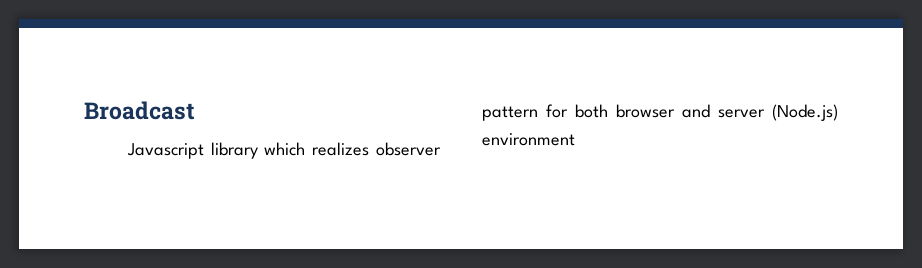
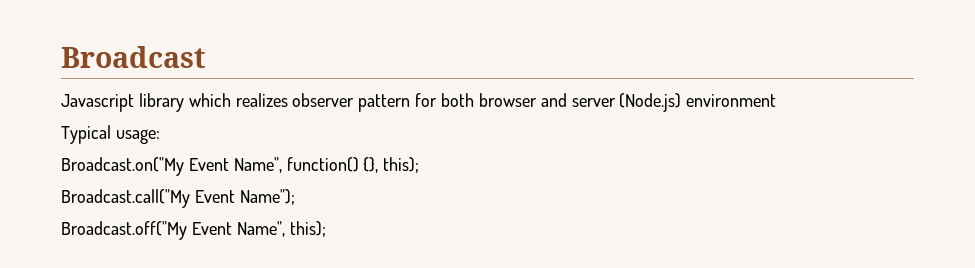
+ Typical usage:
+ Broadcast.on("My Event Name", function() {}, this);
+ Broadcast.call("My Event Name");
+ Broadcast.off("My Event Name", this);

